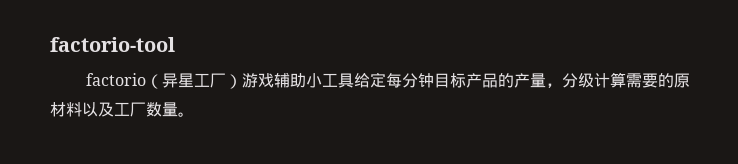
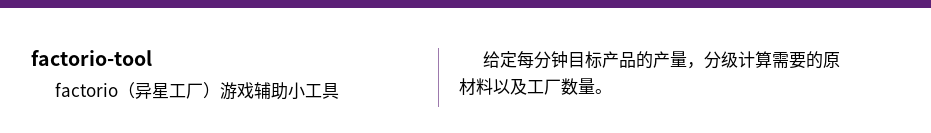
- factorio（异星工厂）游戏辅助小工具给定每分钟目标产品的产量，分级计算需要的原材料以及工厂数量。
+ factorio（异星工厂）游戏辅助小工具
+ 给定每分钟目标产品的产量，分级计算需要的原材料以及工厂数量。

